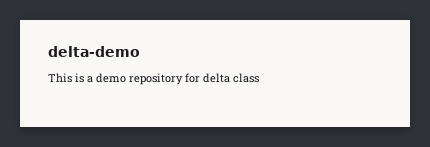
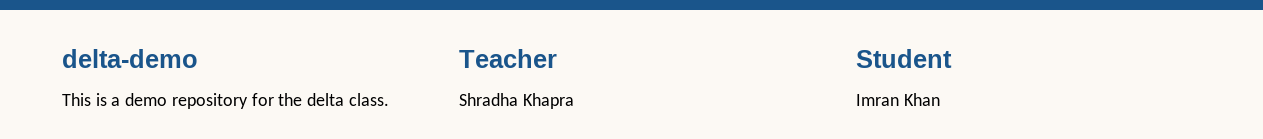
- This is a demo repository for delta class
+ This is a demo repository for the delta class.
+ Teacher
+ Shradha Khapra
+ Student
+ Imran Khan

